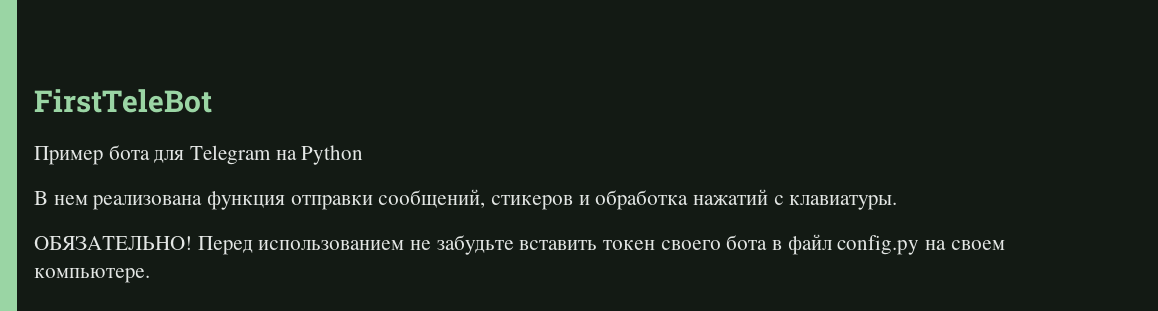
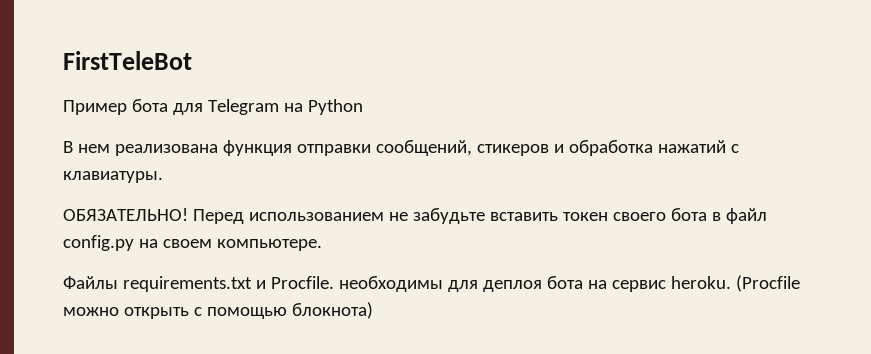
+ Файлы requirements.txt и Procfile. необходимы для деплоя бота на сервис heroku. (Procfile можно открыть с помощью блокнота)

